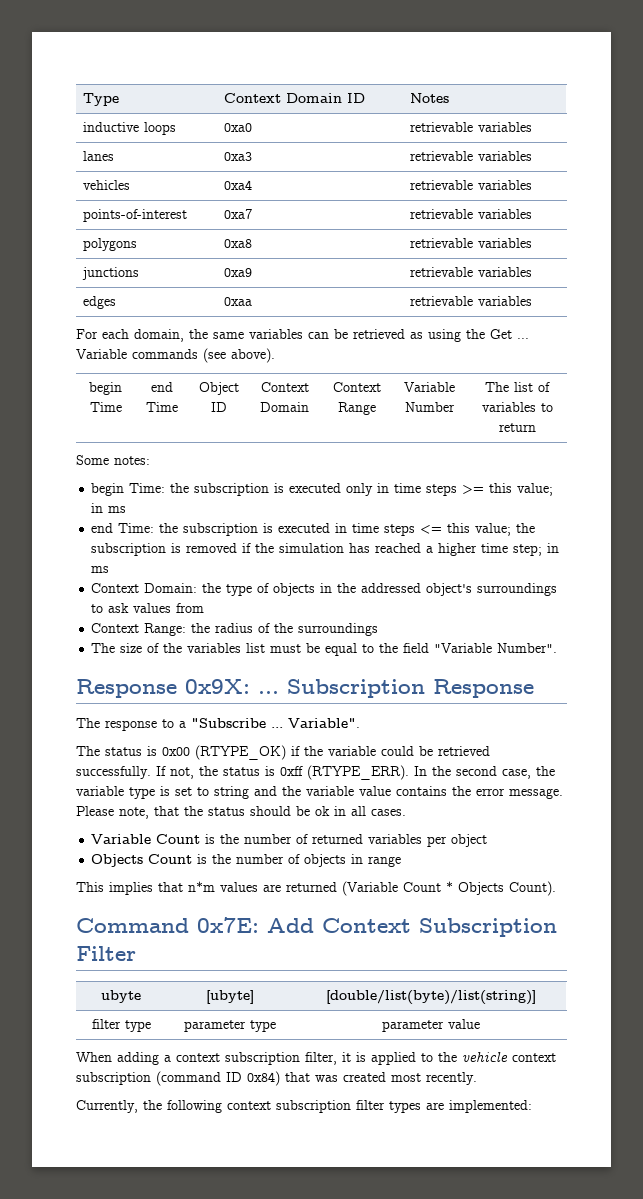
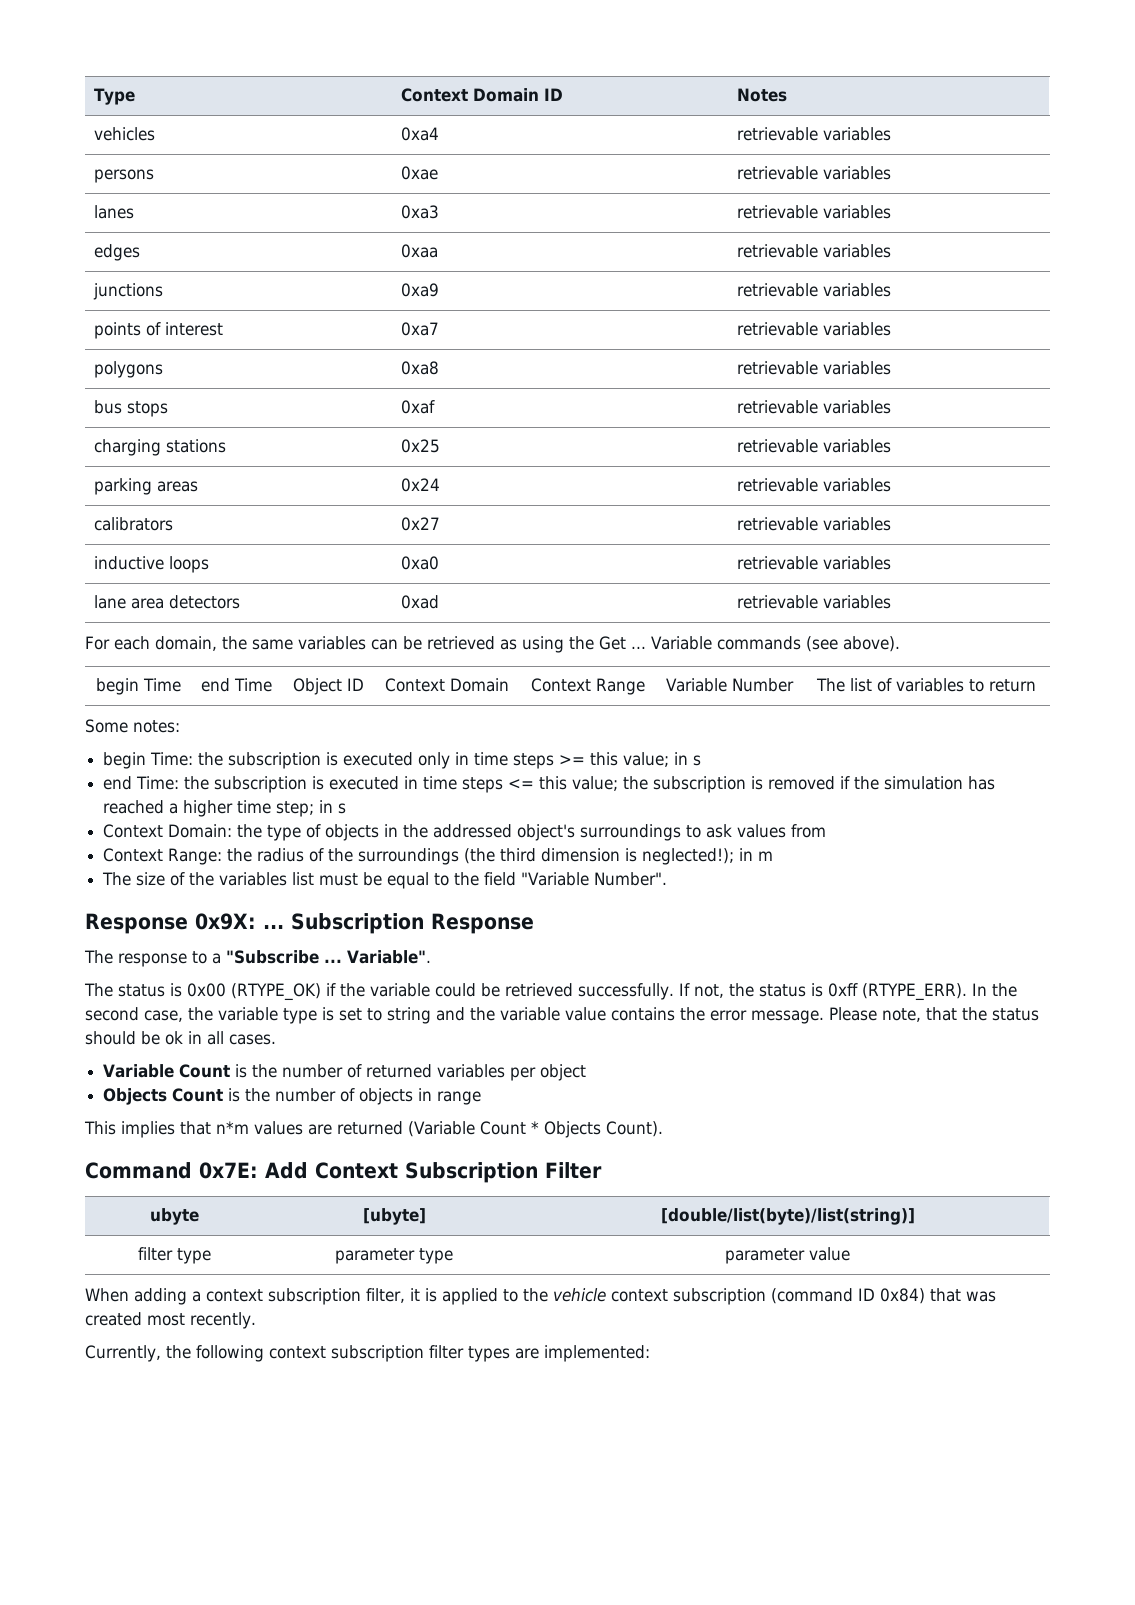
- inductive loops | 0xa0 | retrievable variables
+ vehicles | 0xa4 | retrievable variables
+ persons | 0xae | retrievable variables
- vehicles | 0xa4 | retrievable variables
- points-of-interest | 0xa7 | retrievable variables
+ edges | 0xaa | retrievable variables
+ junctions | 0xa9 | retrievable variables
+ points of interest | 0xa7 | retrievable variables
- junctions | 0xa9 | retrievable variables
- edges | 0xaa | retrievable variables
+ bus stops | 0xaf | retrievable variables
+ charging stations | 0x25 | retrievable variables
+ parking areas | 0x24 | retrievable variables
+ calibrators | 0x27 | retrievable variables
+ inductive loops | 0xa0 | retrievable variables
+ lane area detectors | 0xad | retrievable variables
- begin Time: the subscription is executed only in time steps >= this value; in ms
+ begin Time: the subscription is executed only in time steps >= this value; in s
- end Time: the subscription is executed in time steps <= this value; the subscription is removed if the simulation has reached a higher time step; in ms
+ end Time: the subscription is executed in time steps <= this value; the subscription is removed if the simulation has reached a higher time step; in s
- Context Range: the radius of the surroundings
+ Context Range: the radius of the surroundings (the third dimension is neglected!); in m

